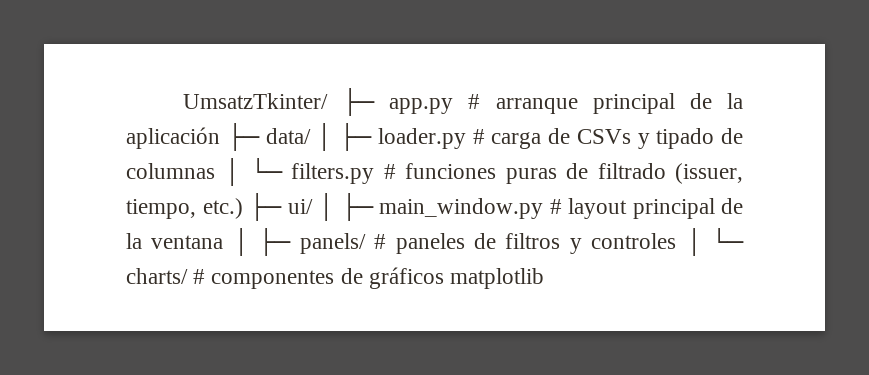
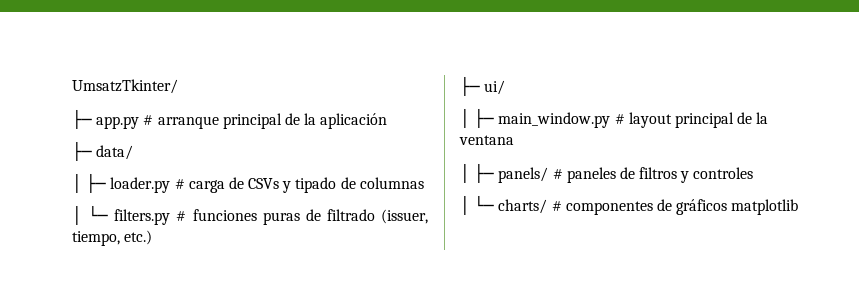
- UmsatzTkinter/ ├─ app.py # arranque principal de la aplicación ├─ data/ │ ├─ loader.py # carga de CSVs y tipado de columnas │ └─ filters.py # funciones puras de filtrado (issuer, tiempo, etc.) ├─ ui/ │ ├─ main_window.py # layout principal de la ventana │ ├─ panels/ # paneles de filtros y controles │ └─ charts/ # componentes de gráficos matplotlib
+ UmsatzTkinter/
+ ├─ app.py # arranque principal de la aplicación
+ ├─ data/
+ │ ├─ loader.py # carga de CSVs y tipado de columnas
+ │ └─ filters.py # funciones puras de filtrado (issuer, tiempo, etc.)
+ ├─ ui/
+ │ ├─ main_window.py # layout principal de la ventana
+ │ ├─ panels/ # paneles de filtros y controles
+ │ └─ charts/ # componentes de gráficos matplotlib

